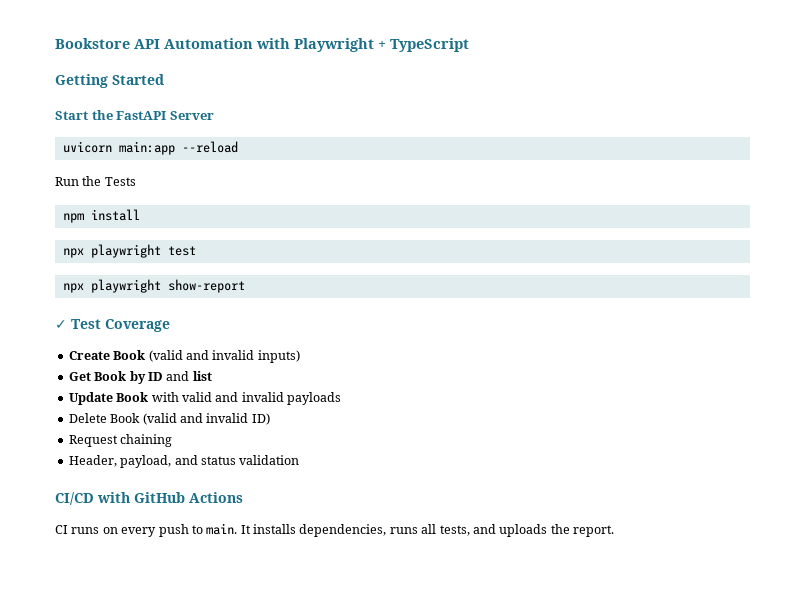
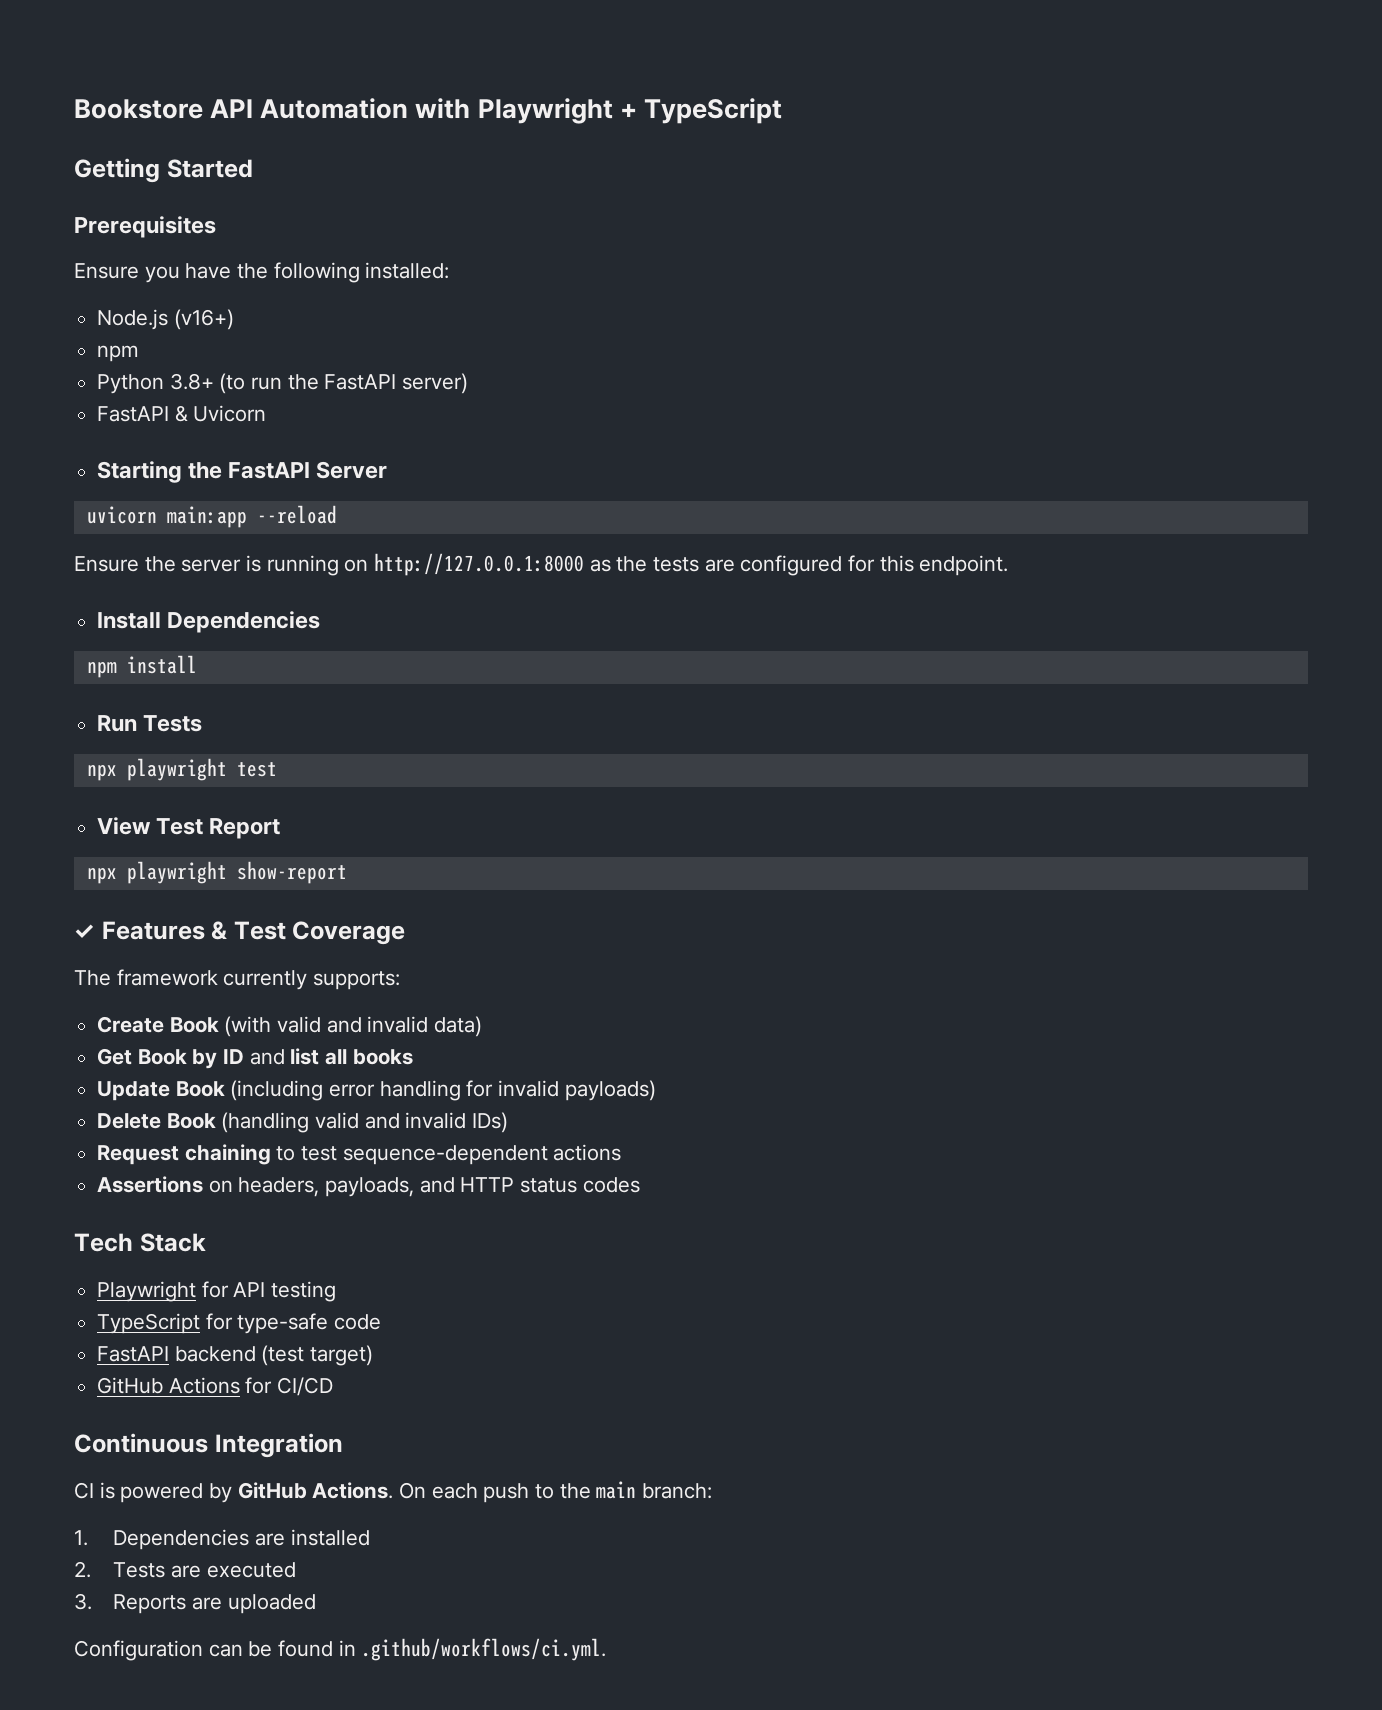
- Start the FastAPI Server
+ Prerequisites
+ Ensure you have the following installed:
+ Node.js (v16+)
+ npm
+ Python 3.8+ (to run the FastAPI server)
+ FastAPI & Uvicorn
+ Starting the FastAPI Server
- Run the Tests
+ Ensure the server is running on http://127.0.0.1:8000 as the tests are configured for this endpoint.
+ Install Dependencies
+ Run Tests
+ View Test Report
- ✓ Test Coverage
+ ✓ Features & Test Coverage
+ The framework currently supports:
- Create Book (valid and invalid inputs)
+ Create Book (with valid and invalid data)
- Get Book by ID and list
+ Get Book by ID and list all books
- Update Book with valid and invalid payloads
- Delete Book (valid and invalid ID)
- Request chaining
- Header, payload, and status validation
- CI/CD with GitHub Actions
- CI runs on every push to main. It installs dependencies, runs all tests, and uploads the report.
+ Update Book (including error handling for invalid payloads)
+ Delete Book (handling valid and invalid IDs)
+ Request chaining to test sequence-dependent actions
+ Assertions on headers, payloads, and HTTP status codes
+ Tech Stack
+ Playwright for API testing
+ TypeScript for type-safe code
+ FastAPI backend (test target)
+ GitHub Actions for CI/CD
+ Continuous Integration
+ CI is powered by GitHub Actions. On each push to the main branch:
+ 1. Dependencies are installed
+ 2. Tests are executed
+ 3. Reports are uploaded
+ Configuration can be found in .github/workflows/ci.yml.

